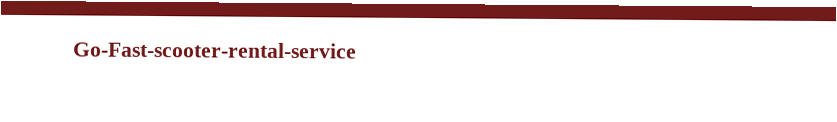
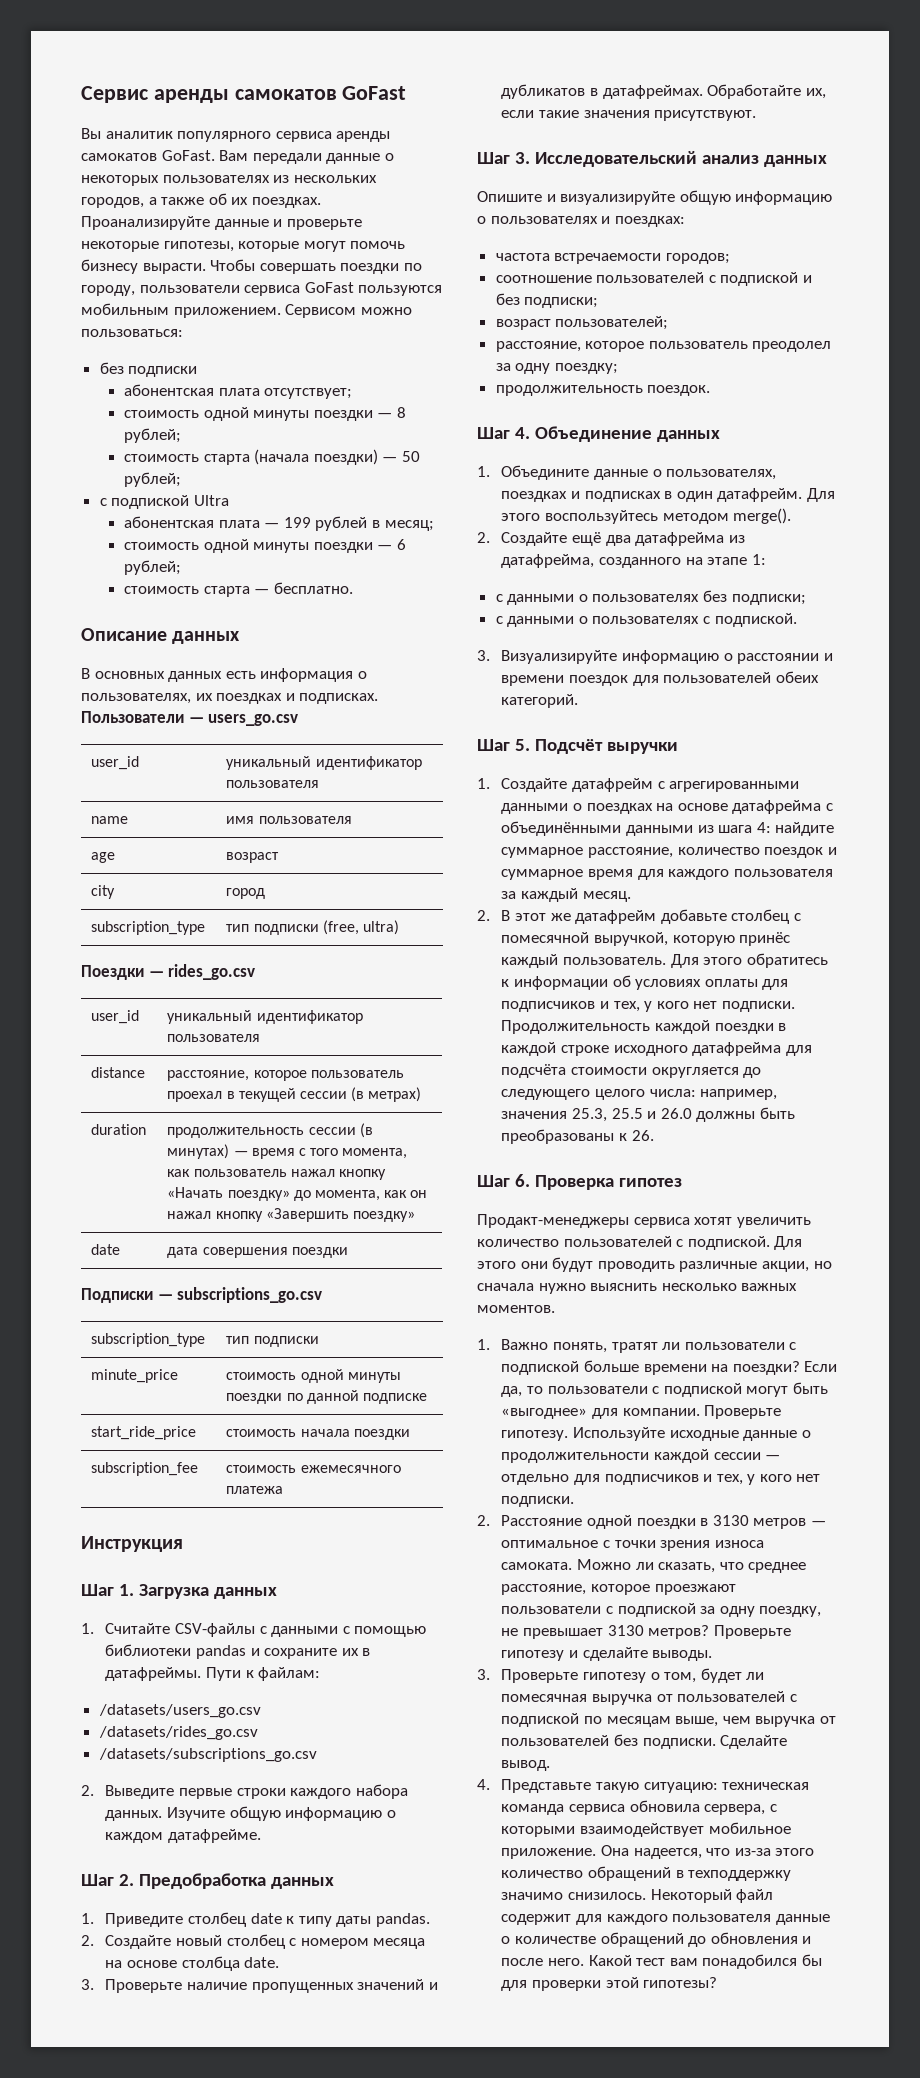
- Go-Fast-scooter-rental-service
+ Сервис аренды самокатов GoFast
+ Вы аналитик популярного сервиса аренды самокатов GoFast. Вам передали данные о некоторых пользователях из нескольких городов, а также об их поездках. Проанализируйте данные и проверьте некоторые гипотезы, которые могут помочь бизнесу вырасти. Чтобы совершать поездки по городу, пользователи сервиса GoFast пользуются мобильным приложением. Сервисом можно пользоваться:
+ без подписки
+ абонентская плата отсутствует;
+ стоимость одной минуты поездки — 8 рублей;
+ стоимость старта (начала поездки) — 50 рублей;
+ с подпиской Ultra
+ абонентская плата — 199 рублей в месяц;
+ стоимость одной минуты поездки — 6 рублей;
+ стоимость старта — бесплатно.
+ Описание данных
+ В основных данных есть информация о пользователях, их поездках и подписках. Пользователи — users_go.csv
+ user_id | уникальный идентификатор пользователя
+ name | имя пользователя
+ age | возраст
+ city | город
+ subscription_type | тип подписки (free, ultra)
+ Поездки — rides_go.csv
+ user_id | уникальный идентификатор пользователя
+ distance | расстояние, которое пользователь проехал в текущей сессии (в метрах)
+ duration | продолжительность сессии (в минутах) — время с того момента, как пользователь нажал кнопку «Начать поездку» до момента, как он нажал кнопку «Завершить поездку»
+ date | дата совершения поездки
+ Подписки — subscriptions_go.csv
+ subscription_type | тип подписки
+ minute_price | стоимость одной минуты поездки по данной подписке
+ start_ride_price | стоимость начала поездки
+ subscription_fee | стоимость ежемесячного платежа
+ Инструкция
+ Шаг 1. Загрузка данных
+ 1. Считайте CSV-файлы с данными с помощью библиотеки pandas и сохраните их в датафреймы. Пути к файлам:
+ /datasets/users_go.csv
+ /datasets/rides_go.csv
+ /datasets/subscriptions_go.csv
+ 2. Выведите первые строки каждого набора данных. Изучите общую информацию о каждом датафрейме.
+ Шаг 2. Предобработка данных
+ 1. Приведите столбец date к типу даты pandas.
+ 2. Создайте новый столбец с номером месяца на основе столбца date.
+ 3. Проверьте наличие пропущенных значений и дубликатов в датафреймах. Обработайте их, если такие значения присутствуют.
+ Шаг 3. Исследовательский анализ данных
+ Опишите и визуализируйте общую информацию о пользователях и поездках:
+ частота встречаемости городов;
+ соотношение пользователей с подпиской и без подписки;
+ возраст пользователей;
+ расстояние, которое пользователь преодолел за одну поездку;
+ продолжительность поездок.
+ Шаг 4. Объединение данных
+ 1. Объедините данные о пользователях, поездках и подписках в один датафрейм. Для этого воспользуйтесь методом merge().
+ 2. Создайте ещё два датафрейма из датафрейма, созданного на этапе 1:
+ c данными о пользователях без подписки;
+ с данными о пользователях с подпиской.
+ 3. Визуализируйте информацию о расстоянии и времени поездок для пользователей обеих категорий.
+ Шаг 5. Подсчёт выручки
+ 1. Создайте датафрейм с агрегированными данными о поездках на основе датафрейма с объединёнными данными из шага 4: найдите суммарное расстояние, количество поездок и суммарное время для каждого пользователя за каждый месяц.
+ 2. В этот же датафрейм добавьте столбец с помесячной выручкой, которую принёс каждый пользователь. Для этого обратитесь к информации об условиях оплаты для подписчиков и тех, у кого нет подписки. Продолжительность каждой поездки в каждой строке исходного датафрейма для подсчёта стоимости округляется до следующего целого числа: например, значения 25.3, 25.5 и 26.0 должны быть преобразованы к 26.
+ Шаг 6. Проверка гипотез
+ Продакт-менеджеры сервиса хотят увеличить количество пользователей с подпиской. Для этого они будут проводить различные акции, но сначала нужно выяснить несколько важных моментов.
+ 1. Важно понять, тратят ли пользователи с подпиской больше времени на поездки? Если да, то пользователи с подпиской могут быть «выгоднее» для компании. Проверьте гипотезу. Используйте исходные данные о продолжительности каждой сессии — отдельно для подписчиков и тех, у кого нет подписки.
+ 2. Расстояние одной поездки в 3130 метров — оптимальное с точки зрения износа самоката. Можно ли сказать, что среднее расстояние, которое проезжают пользователи с подпиской за одну поездку, не превышает 3130 метров? Проверьте гипотезу и сделайте выводы.
+ 3. Проверьте гипотезу о том, будет ли помесячная выручка от пользователей с подпиской по месяцам выше, чем выручка от пользователей без подписки. Сделайте вывод.
+ 4. Представьте такую ситуацию: техническая команда сервиса обновила сервера, с которыми взаимодействует мобильное приложение. Она надеется, что из-за этого количество обращений в техподдержку значимо снизилось. Некоторый файл содержит для каждого пользователя данные о количестве обращений до обновления и после него. Какой тест вам понадобился бы для проверки этой гипотезы?

